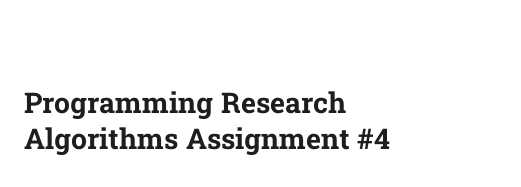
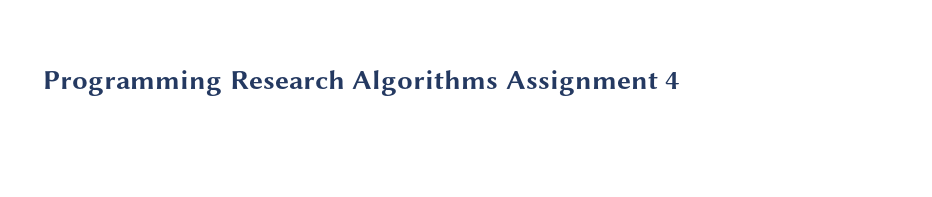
- Programming Research Algorithms Assignment #4
+ Programming Research Algorithms Assignment 4

